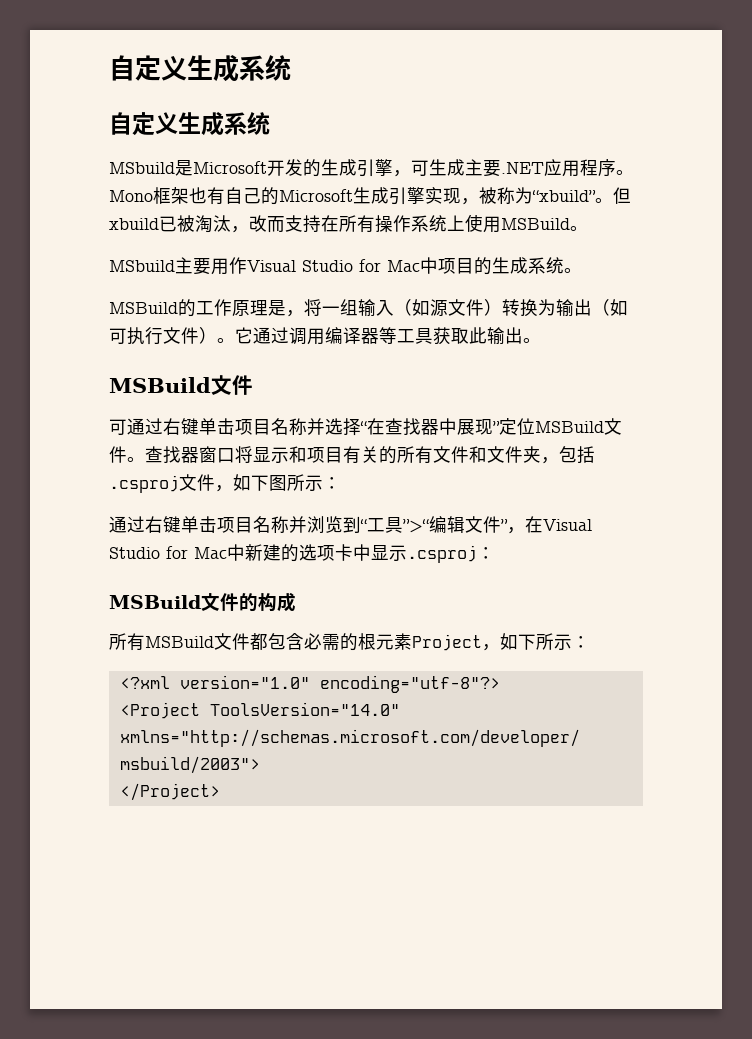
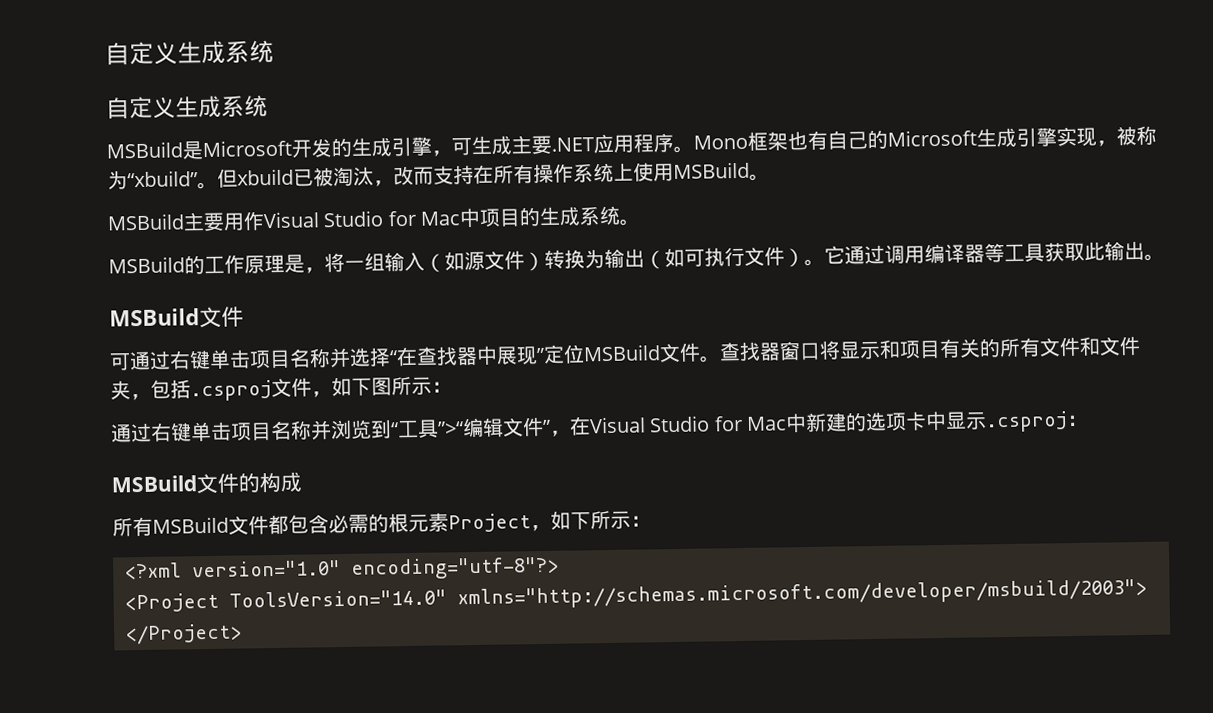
- MSbuild是Microsoft开发的生成引擎，可生成主要.NET应用程序。
+ MSBuild是Microsoft开发的生成引擎，可生成主要.NET应用程序。
- MSbuild主要用作Visual Studio for Mac中项目的生成系统。
+ MSBuild主要用作Visual Studio for Mac中项目的生成系统。

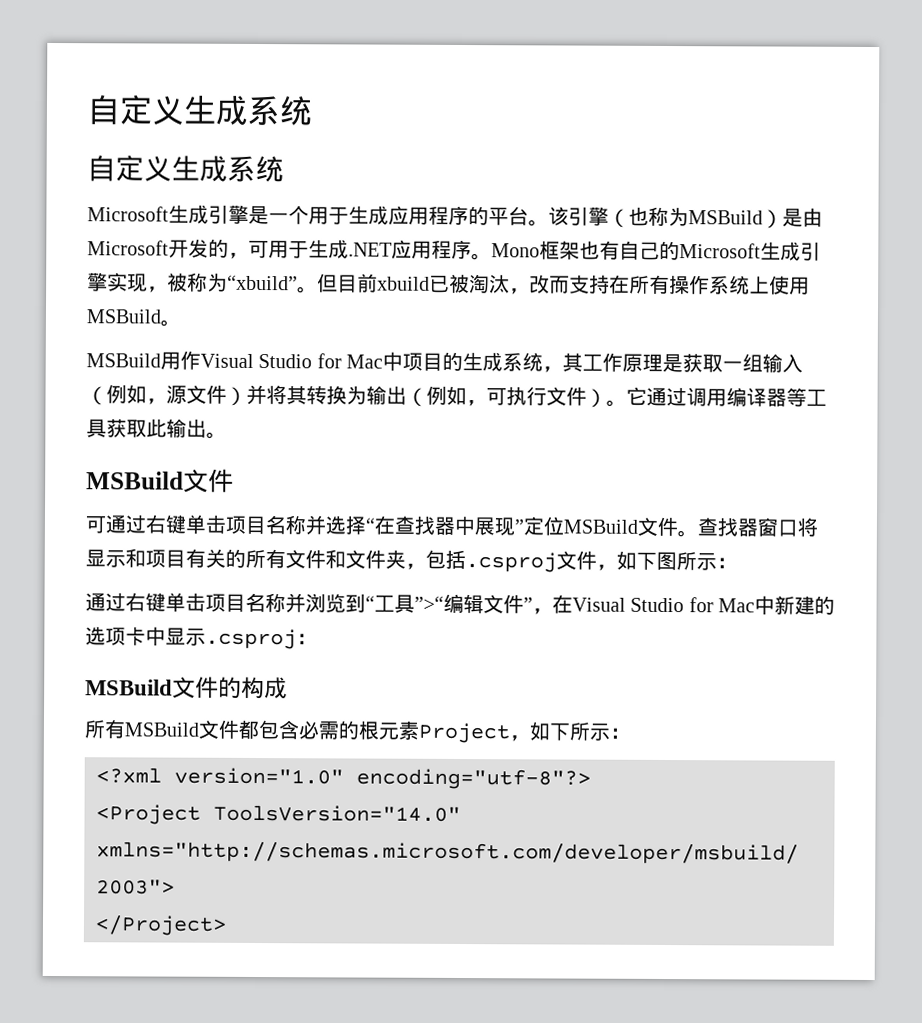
- MSBuild是Microsoft开发的生成引擎，可生成主要.NET应用程序。
+ Microsoft生成引擎是一个用于生成应用程序的平台。该引擎（也称为MSBuild）是由Microsoft开发的，可用于生成.NET应用程序。
- 但xbuild已被淘汰，改而支持在所有操作系统上使用MSBuild。
+ 但目前xbuild已被淘汰，改而支持在所有操作系统上使用MSBuild。
- MSBuild主要用作Visual Studio for Mac中项目的生成系统。
- MSBuild的工作原理是，将一组输入（如源文件）转换为输出（如可执行文件）。
+ MSBuild用作Visual Studio for Mac中项目的生成系统，其工作原理是获取一组输入（例如，源文件）并将其转换为输出（例如，可执行文件）。

